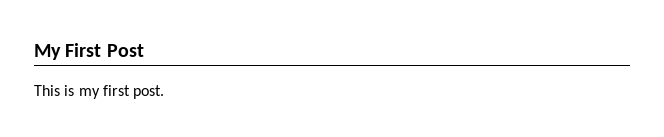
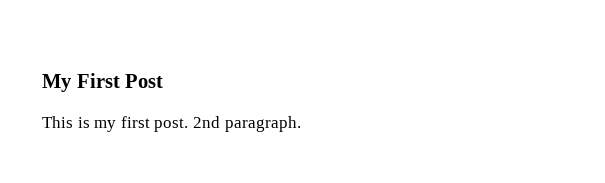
+ 2nd paragraph.

